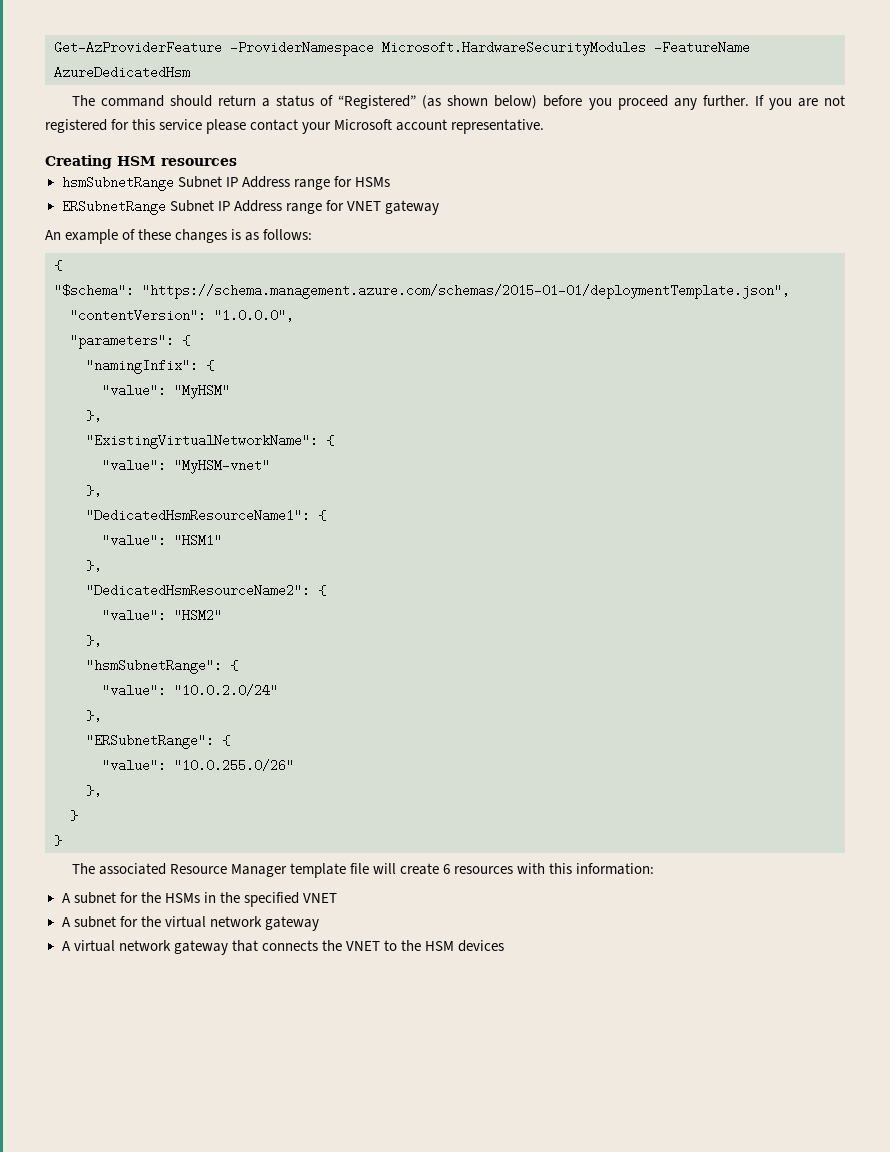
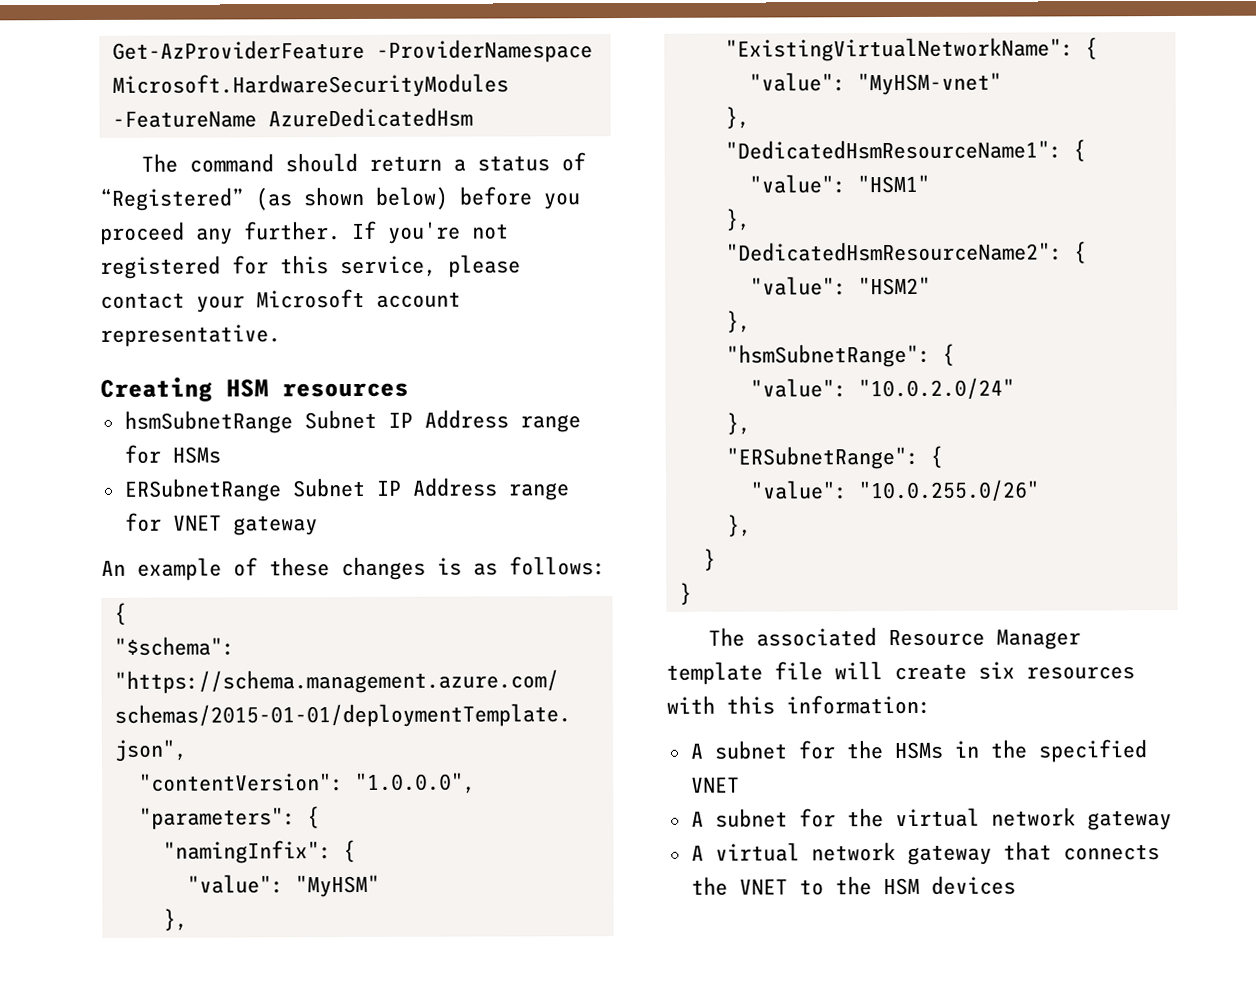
- If you are not registered for this service please contact your Microsoft account representative.
+ If you're not registered for this service, please contact your Microsoft account representative.
- The associated Resource Manager template file will create 6 resources with this information:
+ The associated Resource Manager template file will create six resources with this information:

